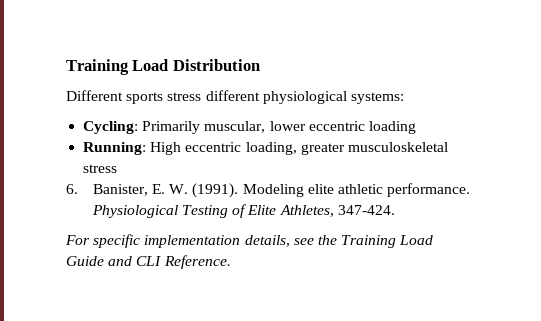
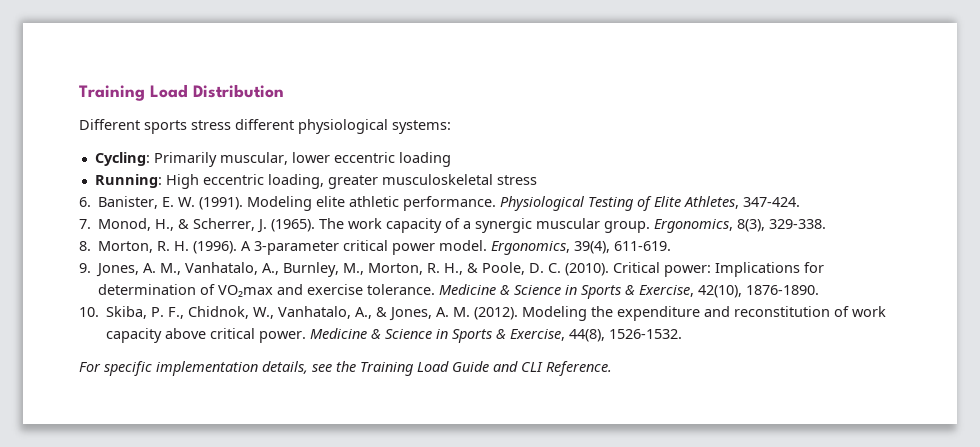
+ 7. Monod, H., & Scherrer, J. (1965). The work capacity of a synergic muscular group. Ergonomics, 8(3), 329-338.
+ 8. Morton, R. H. (1996). A 3-parameter critical power model. Ergonomics, 39(4), 611-619.
+ 9. Jones, A. M., Vanhatalo, A., Burnley, M., Morton, R. H., & Poole, D. C. (2010). Critical power: Implications for determination of VO₂max and exercise tolerance. Medicine & Science in Sports & Exercise, 42(10), 1876-1890.
+ 10. Skiba, P. F., Chidnok, W., Vanhatalo, A., & Jones, A. M. (2012). Modeling the expenditure and reconstitution of work capacity above critical power. Medicine & Science in Sports & Exercise, 44(8), 1526-1532.

